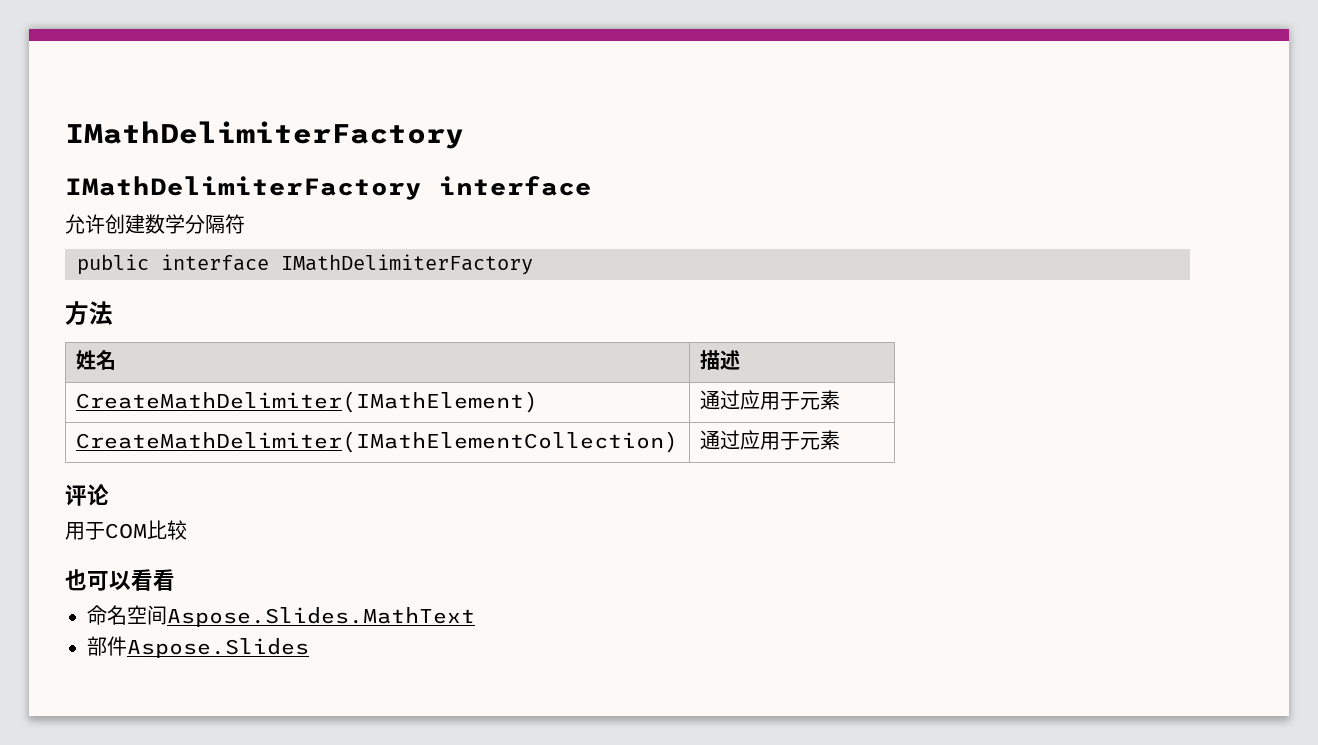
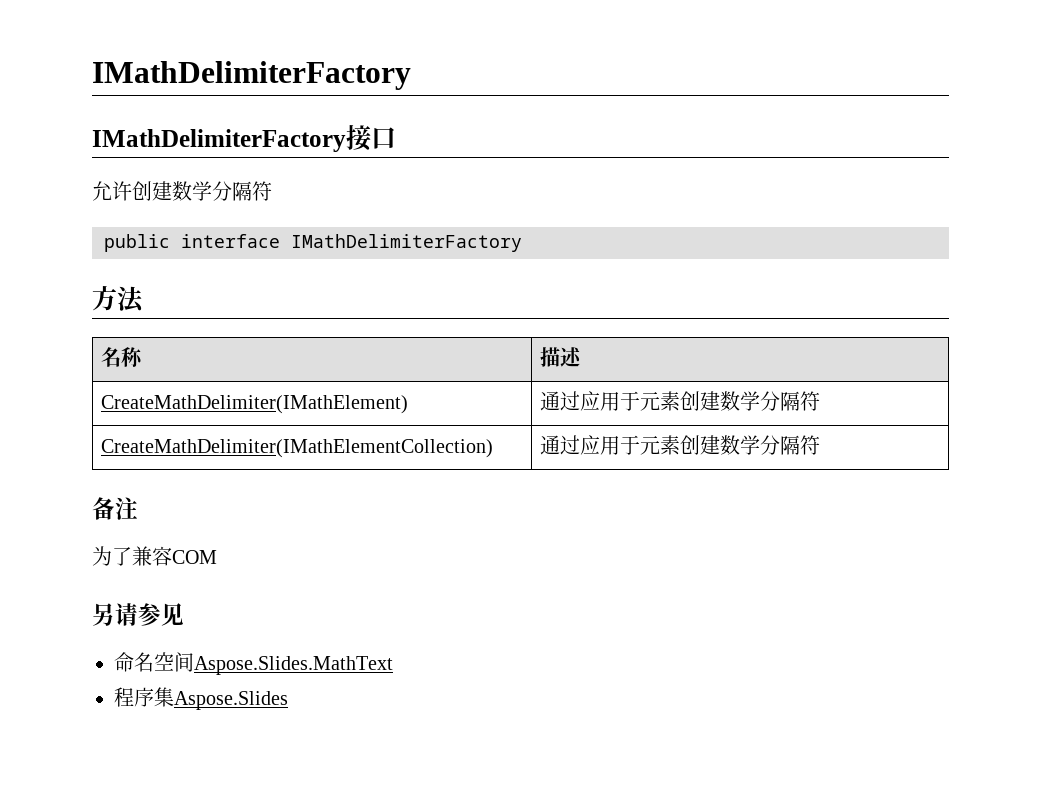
- IMathDelimiterFactory interface
+ IMathDelimiterFactory接口
- 姓名 | 描述
+ 名称 | 描述
- CreateMathDelimiter(IMathElement) | 通过应用于元素
+ CreateMathDelimiter(IMathElement) | 通过应用于元素创建数学分隔符
- CreateMathDelimiter(IMathElementCollection) | 通过应用于元素
- 评论
- 用于COM比较
- 也可以看看
+ CreateMathDelimiter(IMathElementCollection) | 通过应用于元素创建数学分隔符
+ 备注
+ 为了兼容COM
+ 另请参见
- 部件Aspose.Slides
+ 程序集Aspose.Slides

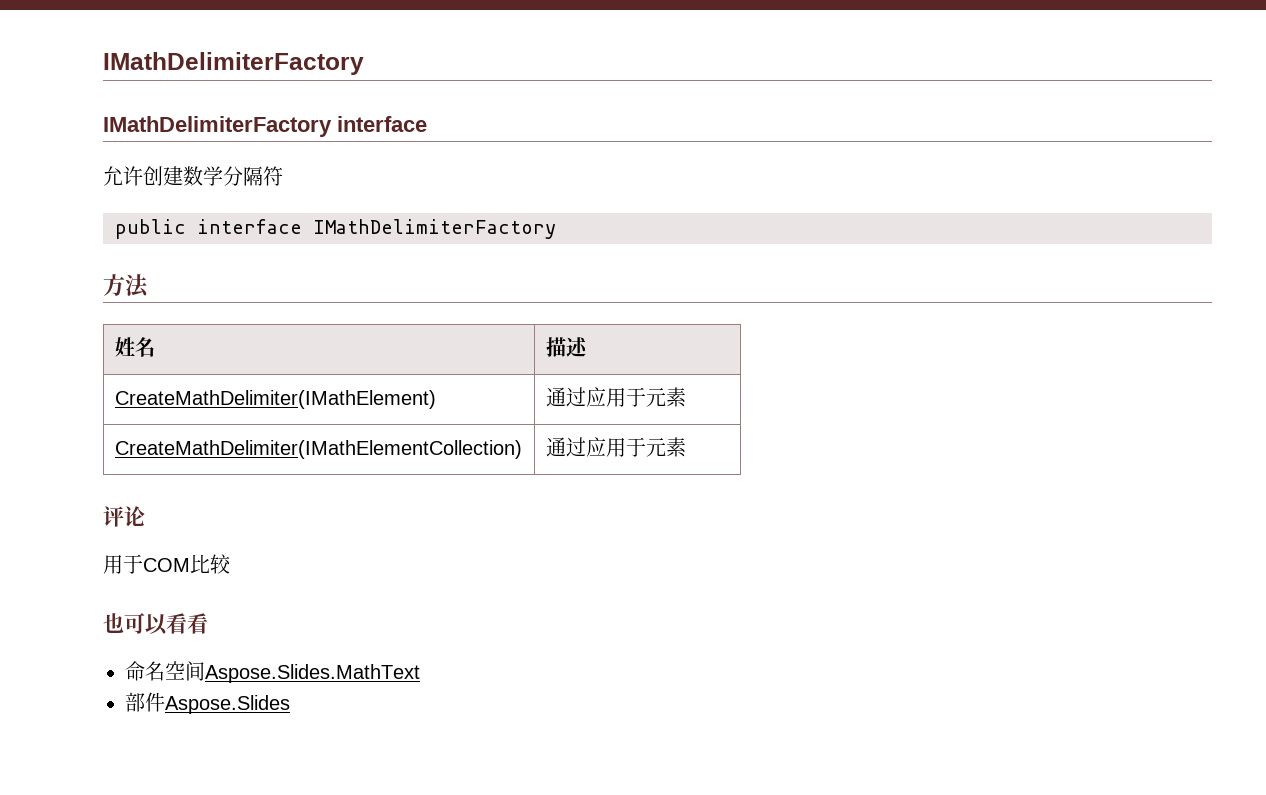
- IMathDelimiterFactory接口
+ IMathDelimiterFactory interface
- 名称 | 描述
+ 姓名 | 描述
- CreateMathDelimiter(IMathElement) | 通过应用于元素创建数学分隔符
+ CreateMathDelimiter(IMathElement) | 通过应用于元素
- CreateMathDelimiter(IMathElementCollection) | 通过应用于元素创建数学分隔符
- 备注
- 为了兼容COM
- 另请参见
+ CreateMathDelimiter(IMathElementCollection) | 通过应用于元素
+ 评论
+ 用于COM比较
+ 也可以看看
- 程序集Aspose.Slides
+ 部件Aspose.Slides

